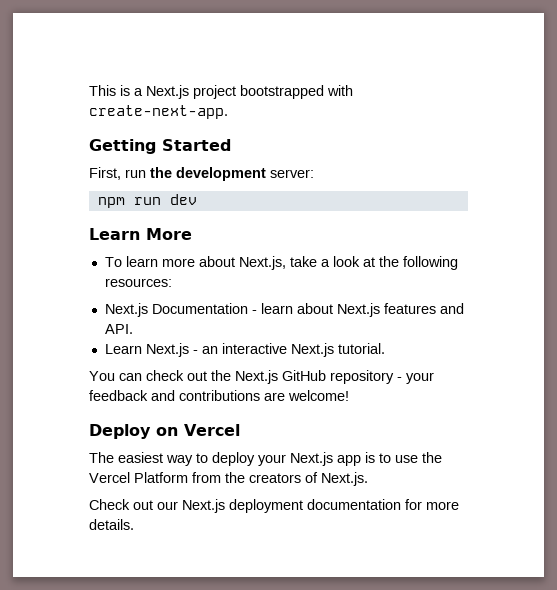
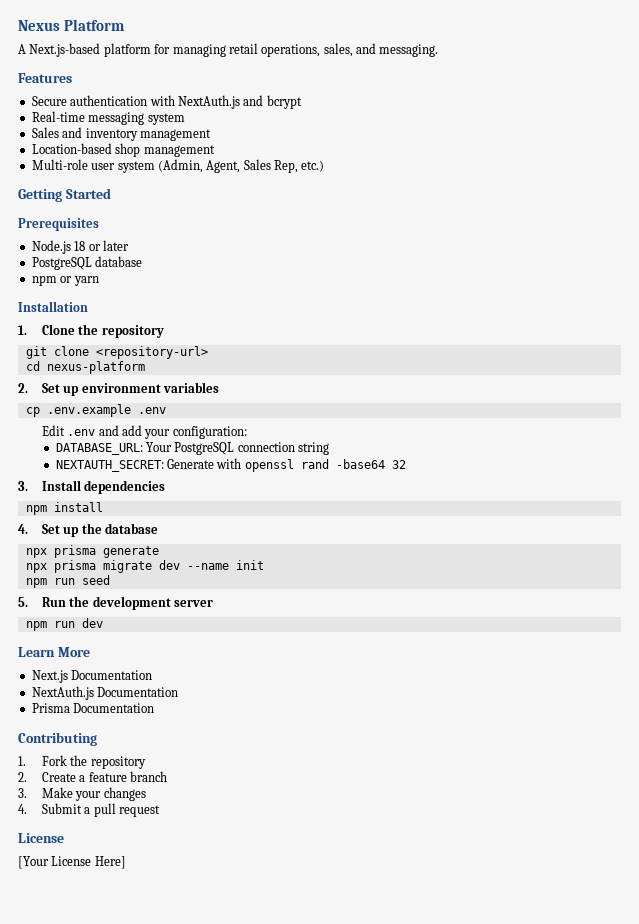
- This is a Next.js project bootstrapped with create-next-app.
+ Nexus Platform
+ A Next.js-based platform for managing retail operations, sales, and messaging.
+ Features
+ Secure authentication with NextAuth.js and bcrypt
+ Real-time messaging system
+ Sales and inventory management
+ Location-based shop management
+ Multi-role user system (Admin, Agent, Sales Rep, etc.)
  Getting Started
- First, run the development server:
+ Prerequisites
+ Node.js 18 or later
+ PostgreSQL database
+ npm or yarn
+ Installation
+ 1. Clone the repository
+ git clone <repository-url>
+ cd nexus-platform
+ 2. Set up environment variables
+ cp .env.example .env
+ Edit .env and add your configuration:
+ DATABASE_URL: Your PostgreSQL connection string
+ NEXTAUTH_SECRET: Generate with openssl rand -base64 32
+ 3. Install dependencies
+ npm install
+ 4. Set up the database
+ npx prisma generate
+ npx prisma migrate dev --name init
+ npm run seed
+ 5. Run the development server
- To learn more about Next.js, take a look at the following resources:
- Next.js Documentation - learn about Next.js features and API.
- Learn Next.js - an interactive Next.js tutorial.
- You can check out the Next.js GitHub repository - your feedback and contributions are welcome!
- Deploy on Vercel
- The easiest way to deploy your Next.js app is to use the Vercel Platform from the creators of Next.js.
- Check out our Next.js deployment documentation for more details.
+ Next.js Documentation
+ NextAuth.js Documentation
+ Prisma Documentation
+ Contributing
+ 1. Fork the repository
+ 2. Create a feature branch
+ 3. Make your changes
+ 4. Submit a pull request
+ License
+ [Your License Here]

